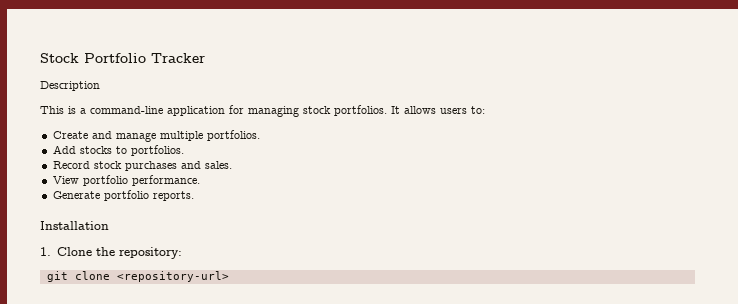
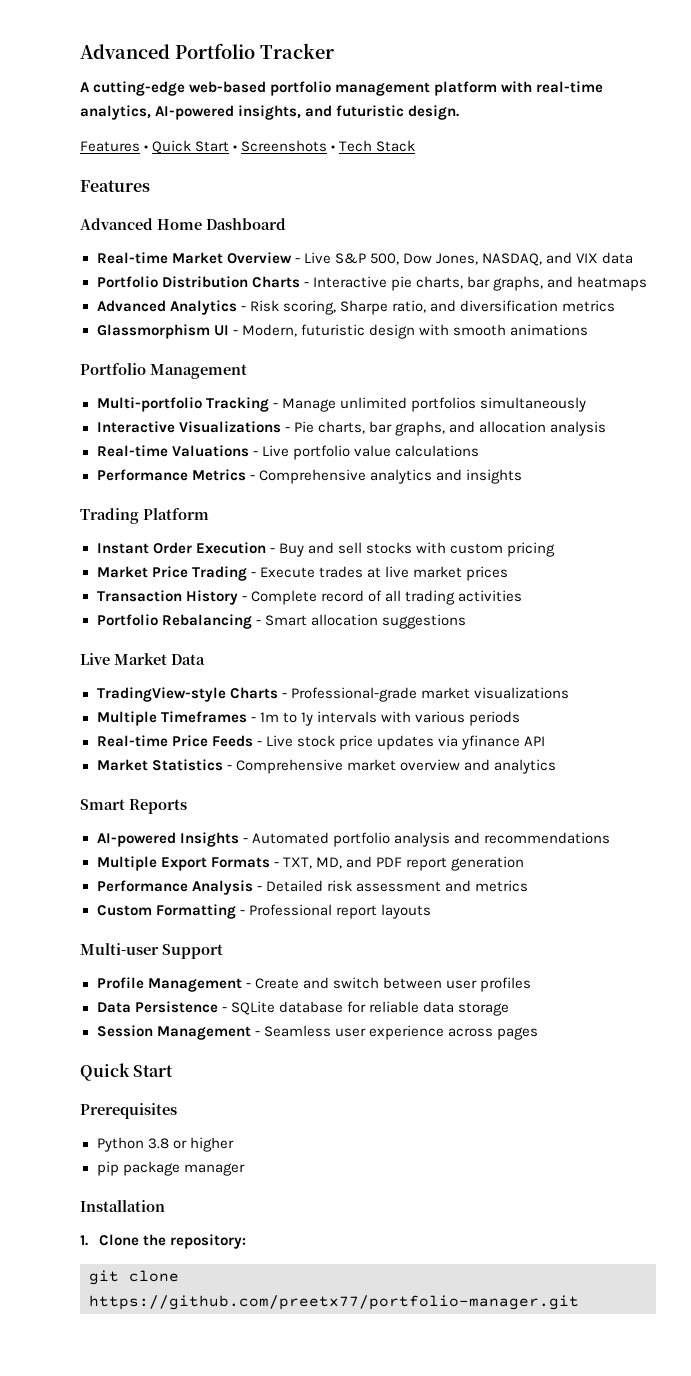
- Stock Portfolio Tracker
+ Advanced Portfolio Tracker
- Description
- This is a command-line application for managing stock portfolios. It allows users to:
- Create and manage multiple portfolios.
- Add stocks to portfolios.
- Record stock purchases and sales.
- View portfolio performance.
- Generate portfolio reports.
+ A cutting-edge web-based portfolio management platform with real-time analytics, AI-powered insights, and futuristic design.
+ Features • Quick Start • Screenshots • Tech Stack
+ Features
+ Advanced Home Dashboard
+ Real-time Market Overview - Live S&P 500, Dow Jones, NASDAQ, and VIX data
+ Portfolio Distribution Charts - Interactive pie charts, bar graphs, and heatmaps
+ Advanced Analytics - Risk scoring, Sharpe ratio, and diversification metrics
+ Glassmorphism UI - Modern, futuristic design with smooth animations
+ Portfolio Management
+ Multi-portfolio Tracking - Manage unlimited portfolios simultaneously
+ Interactive Visualizations - Pie charts, bar graphs, and allocation analysis
+ Real-time Valuations - Live portfolio value calculations
+ Performance Metrics - Comprehensive analytics and insights
+ Trading Platform
+ Instant Order Execution - Buy and sell stocks with custom pricing
+ Market Price Trading - Execute trades at live market prices
+ Transaction History - Complete record of all trading activities
+ Portfolio Rebalancing - Smart allocation suggestions
+ Live Market Data
+ TradingView-style Charts - Professional-grade market visualizations
+ Multiple Timeframes - 1m to 1y intervals with various periods
+ Real-time Price Feeds - Live stock price updates via yfinance API
+ Market Statistics - Comprehensive market overview and analytics
+ Smart Reports
+ AI-powered Insights - Automated portfolio analysis and recommendations
+ Multiple Export Formats - TXT, MD, and PDF report generation
+ Performance Analysis - Detailed risk assessment and metrics
+ Custom Formatting - Professional report layouts
+ Multi-user Support
+ Profile Management - Create and switch between user profiles
+ Data Persistence - SQLite database for reliable data storage
+ Session Management - Seamless user experience across pages
+ Quick Start
+ Prerequisites
+ Python 3.8 or higher
+ pip package manager
- git clone <repository-url>
+ git clone https://github.com/preetx77/portfolio-manager.git

